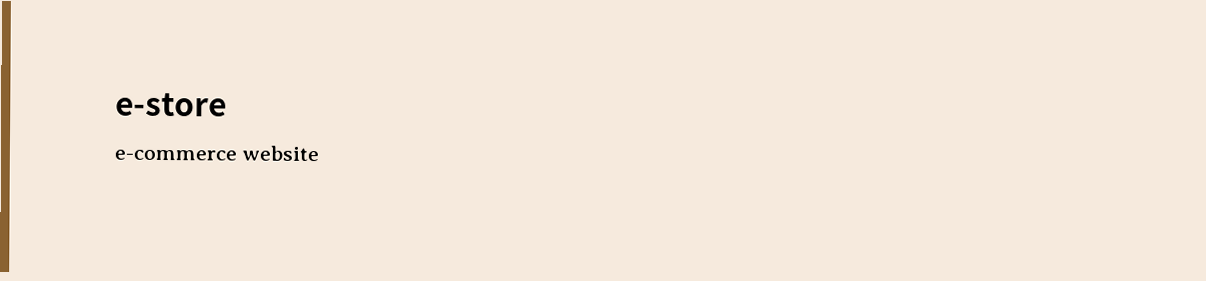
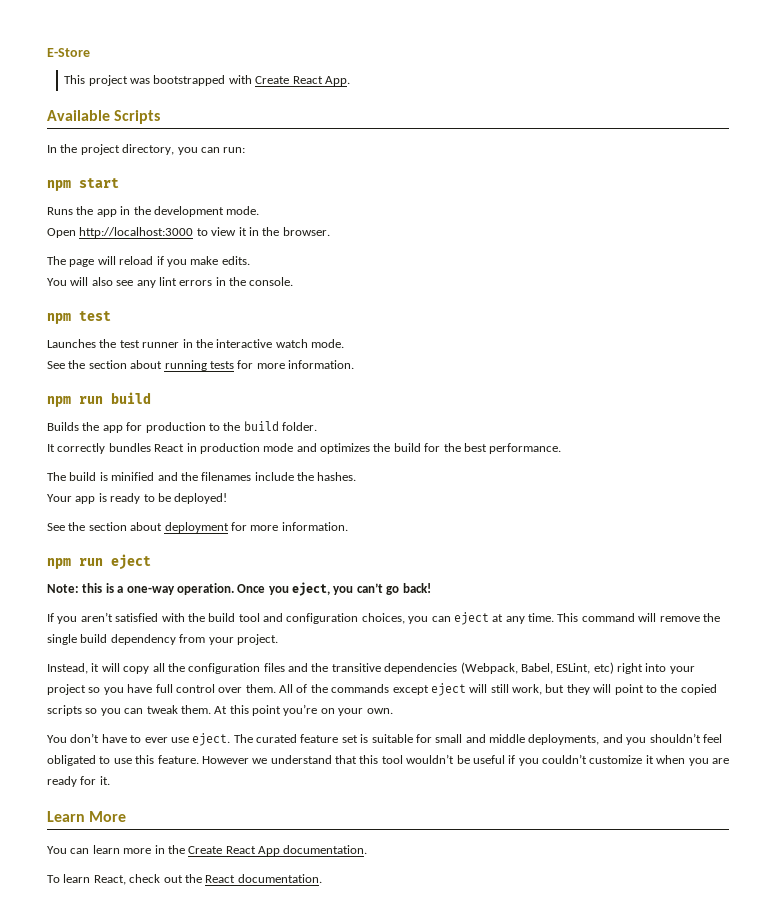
- e-store
- e-commerce website
+ E-Store
+ This project was bootstrapped with Create React App.
+ Available Scripts
+ In the project directory, you can run:
+ npm start
+ Runs the app in the development mode.
+ Open http://localhost:3000 to view it in the browser.
+ The page will reload if you make edits.
+ You will also see any lint errors in the console.
+ npm test
+ Launches the test runner in the interactive watch mode.
+ See the section about running tests for more information.
+ npm run build
+ Builds the app for production to the build folder.
+ It correctly bundles React in production mode and optimizes the build for the best performance.
+ The build is minified and the filenames include the hashes.
+ Your app is ready to be deployed!
+ See the section about deployment for more information.
+ npm run eject
+ Note: this is a one-way operation. Once you eject, you can’t go back!
+ If you aren’t satisfied with the build tool and configuration choices, you can eject at any time. This command will remove the single build dependency from your project.
+ Instead, it will copy all the configuration files and the transitive dependencies (Webpack, Babel, ESLint, etc) right into your project so you have full control over them. All of the commands except eject will still work, but they will point to the copied scripts so you can tweak them. At this point you’re on your own.
+ You don’t have to ever use eject. The curated feature set is suitable for small and middle deployments, and you shouldn’t feel obligated to use this feature. However we understand that this tool wouldn’t be useful if you couldn’t customize it when you are ready for it.
+ Learn More
+ You can learn more in the Create React App documentation.
+ To learn React, check out the React documentation.

